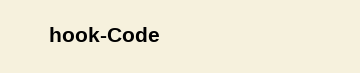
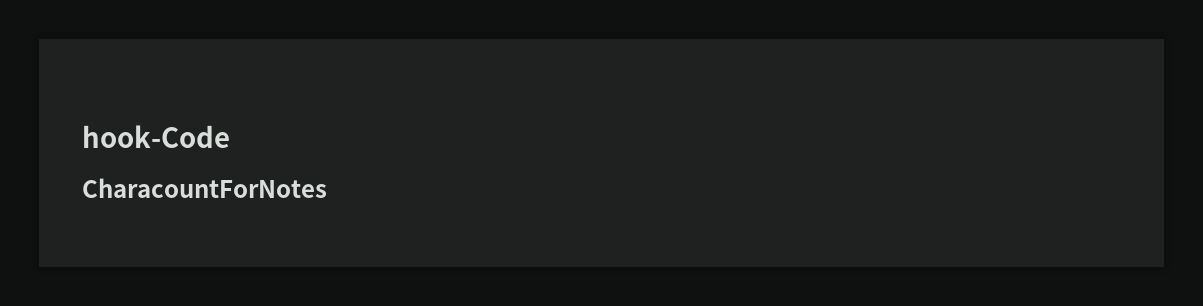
+ CharacountForNotes

